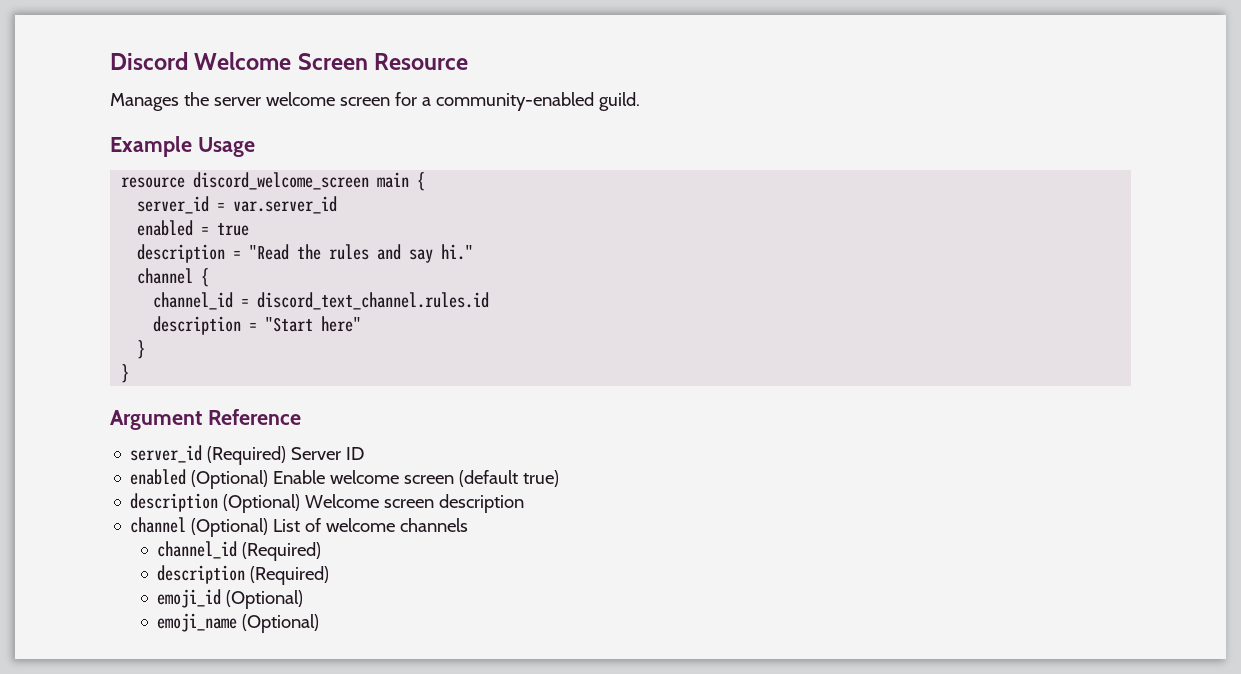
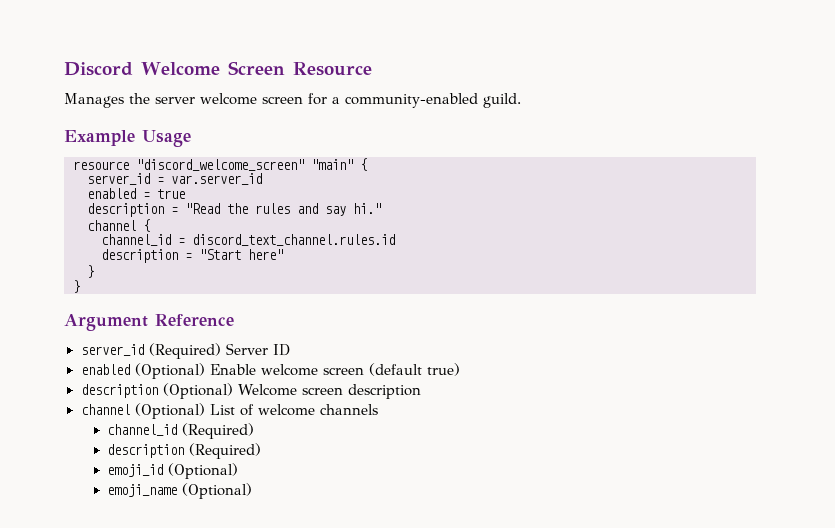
- resource discord_welcome_screen main {
+ resource "discord_welcome_screen" "main" {

